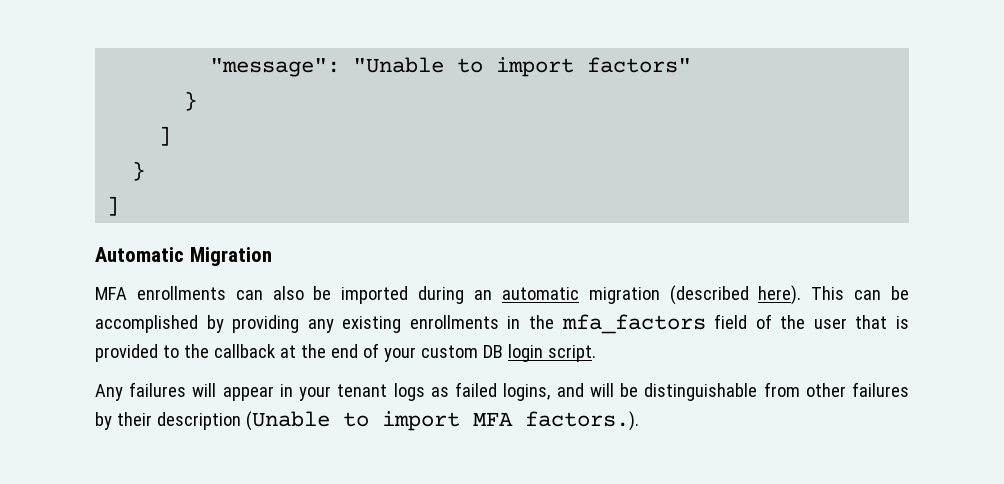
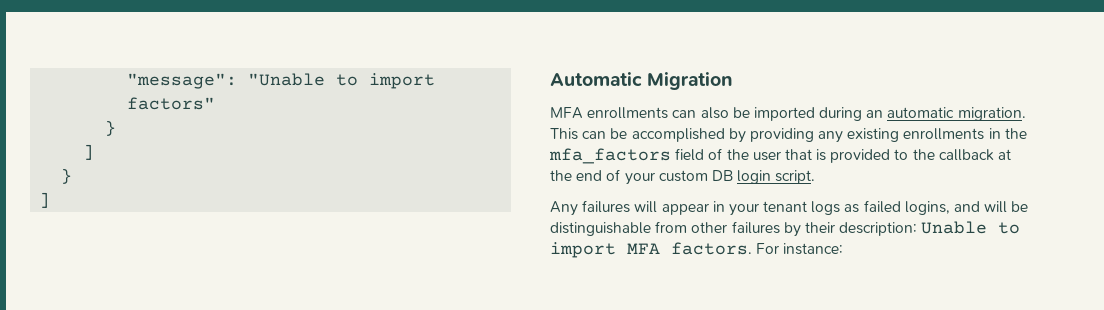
- MFA enrollments can also be imported during an automatic migration (described here).
+ MFA enrollments can also be imported during an automatic migration.
- Any failures will appear in your tenant logs as failed logins, and will be distinguishable from other failures by their description (Unable to import MFA factors.).
+ Any failures will appear in your tenant logs as failed logins, and will be distinguishable from other failures by their description: Unable to import MFA factors. For instance:

